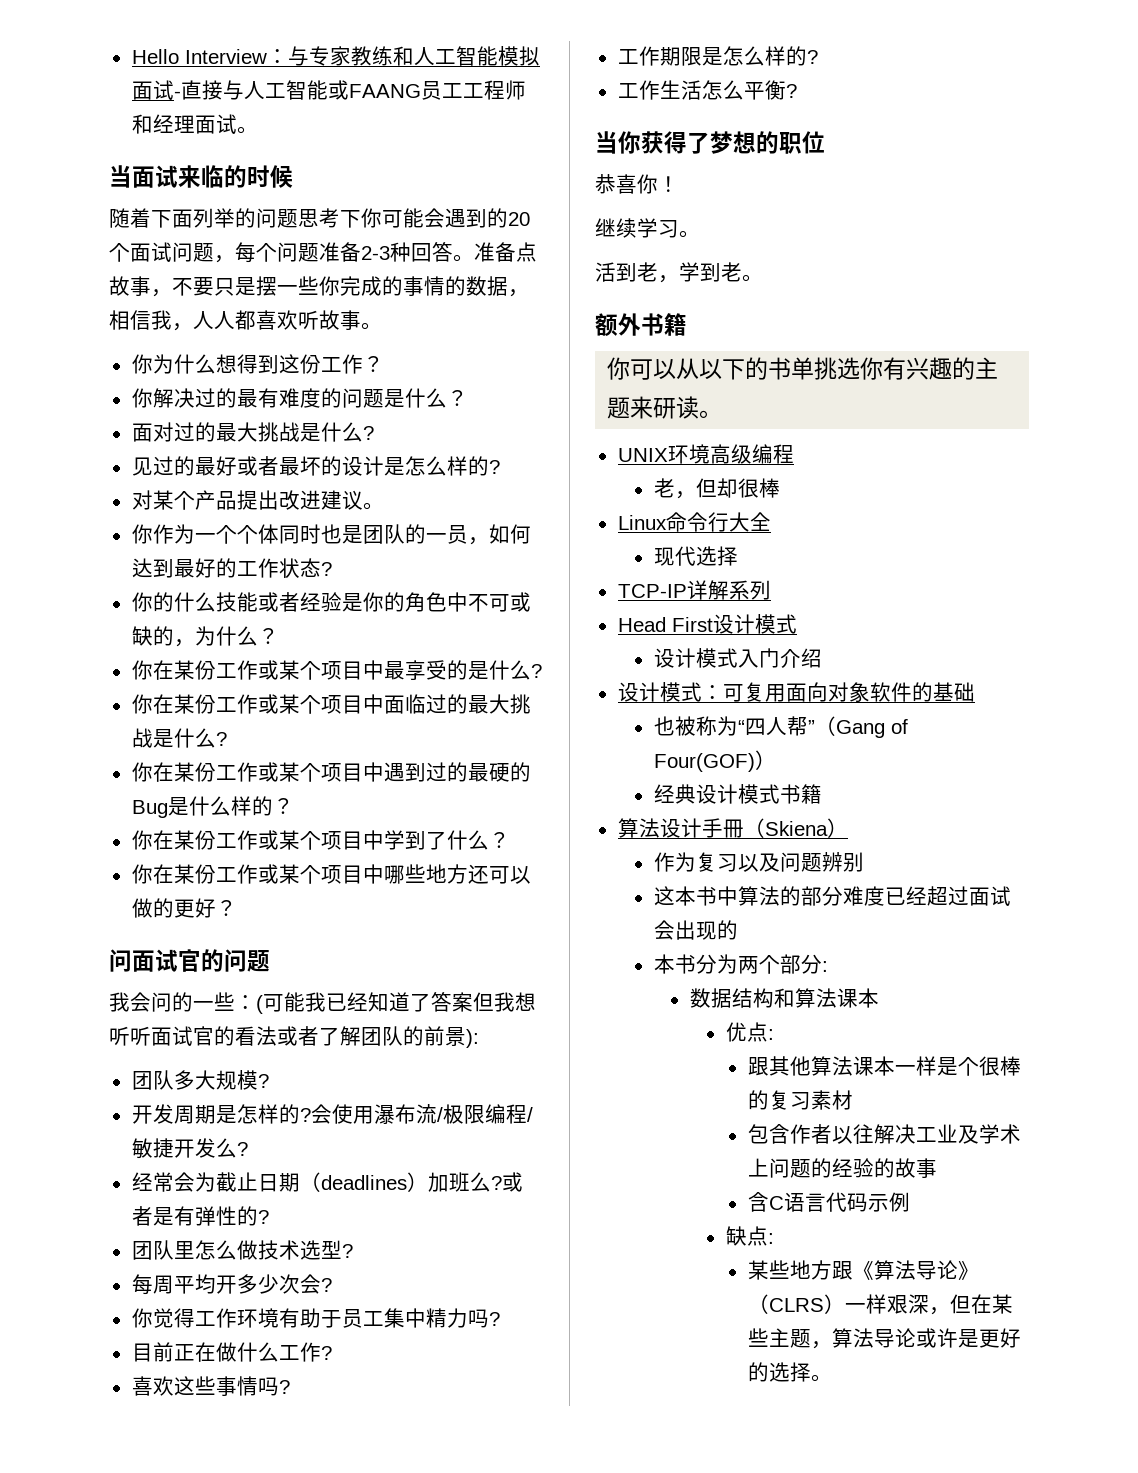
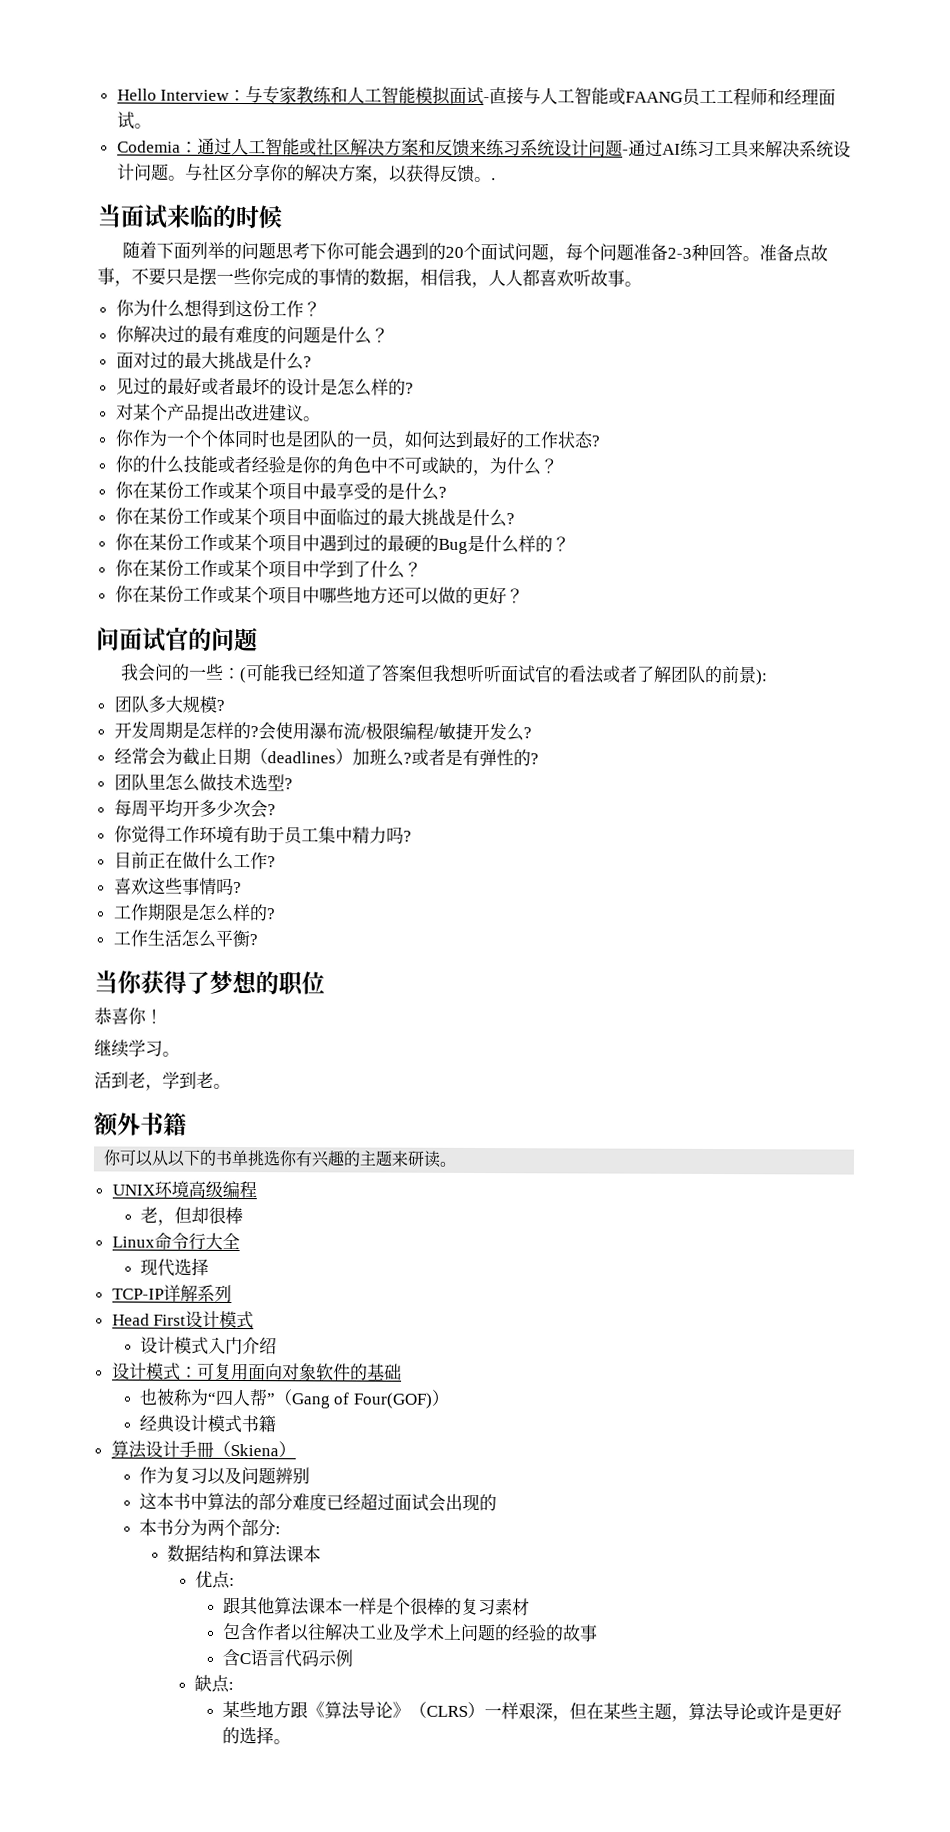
+ Codemia：通过人工智能或社区解决方案和反馈来练习系统设计问题-通过AI练习工具来解决系统设计问题。与社区分享你的解决方案，以获得反馈。.

